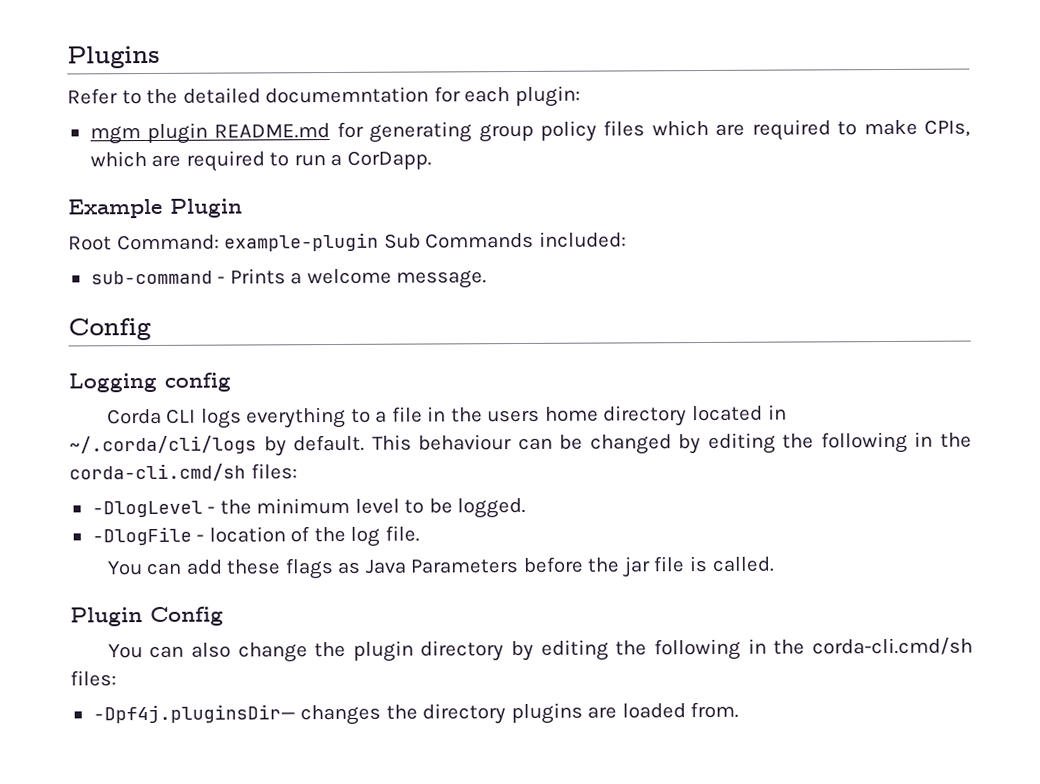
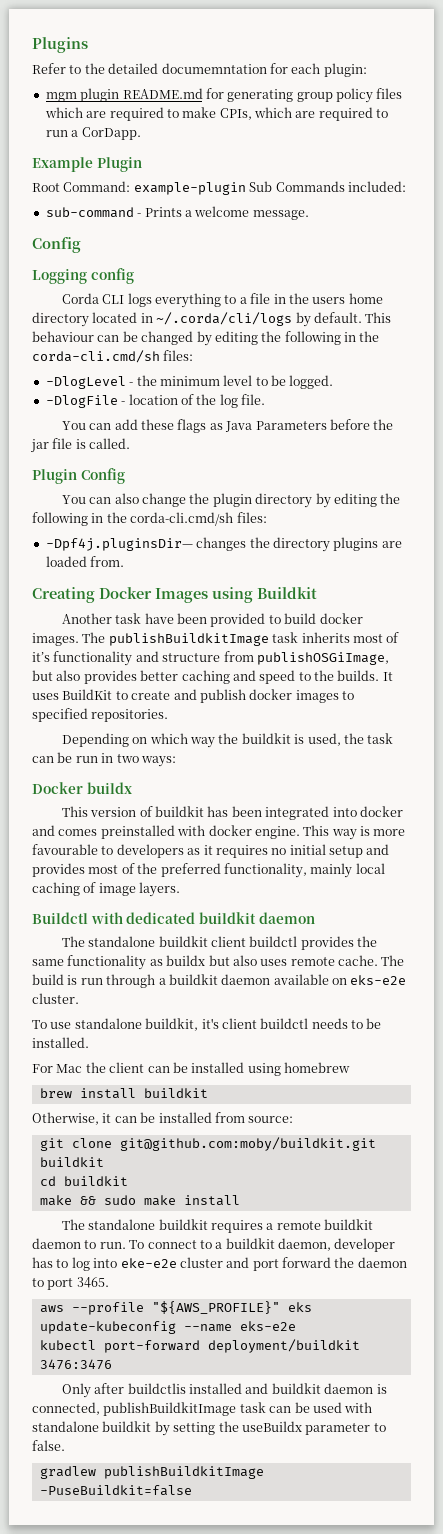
+ Creating Docker Images using Buildkit
+ Another task have been provided to build docker images. The publishBuildkitImage task inherits most of it’s functionality and structure from publishOSGiImage, but also provides better caching and speed to the builds. It uses BuildKit to create and publish docker images to specified repositories.
+ Depending on which way the buildkit is used, the task can be run in two ways:
+ Docker buildx
+ This version of buildkit has been integrated into docker and comes preinstalled with docker engine. This way is more favourable to developers as it requires no initial setup and provides most of the preferred functionality, mainly local caching of image layers.
+ Buildctl with dedicated buildkit daemon
+ The standalone buildkit client buildctl provides the same functionality as buildx but also uses remote cache. The build is run through a buildkit daemon available on eks-e2e cluster.
+ To use standalone buildkit, it's client buildctl needs to be installed.
+ For Mac the client can be installed using homebrew
+ brew install buildkit
+ Otherwise, it can be installed from source:
+ git clone git@github.com:moby/buildkit.git buildkit
+ cd buildkit
+ make && sudo make install
+ The standalone buildkit requires a remote buildkit daemon to run. To connect to a buildkit daemon, developer has to log into eke-e2e cluster and port forward the daemon to port 3465.
+ aws --profile "${AWS_PROFILE}" eks update-kubeconfig --name eks-e2e
+ kubectl port-forward deployment/buildkit 3476:3476
+ Only after buildctlis installed and buildkit daemon is connected, publishBuildkitImage task can be used with standalone buildkit by setting the useBuildx parameter to false.
+ gradlew publishBuildkitImage -PuseBuildkit=false

